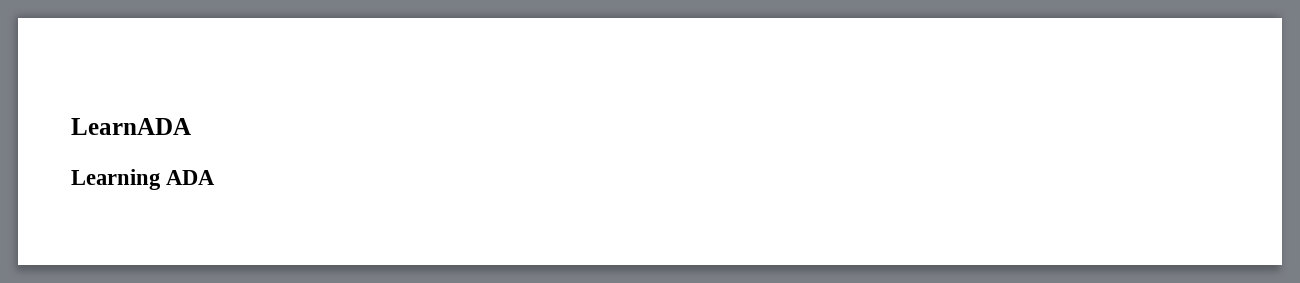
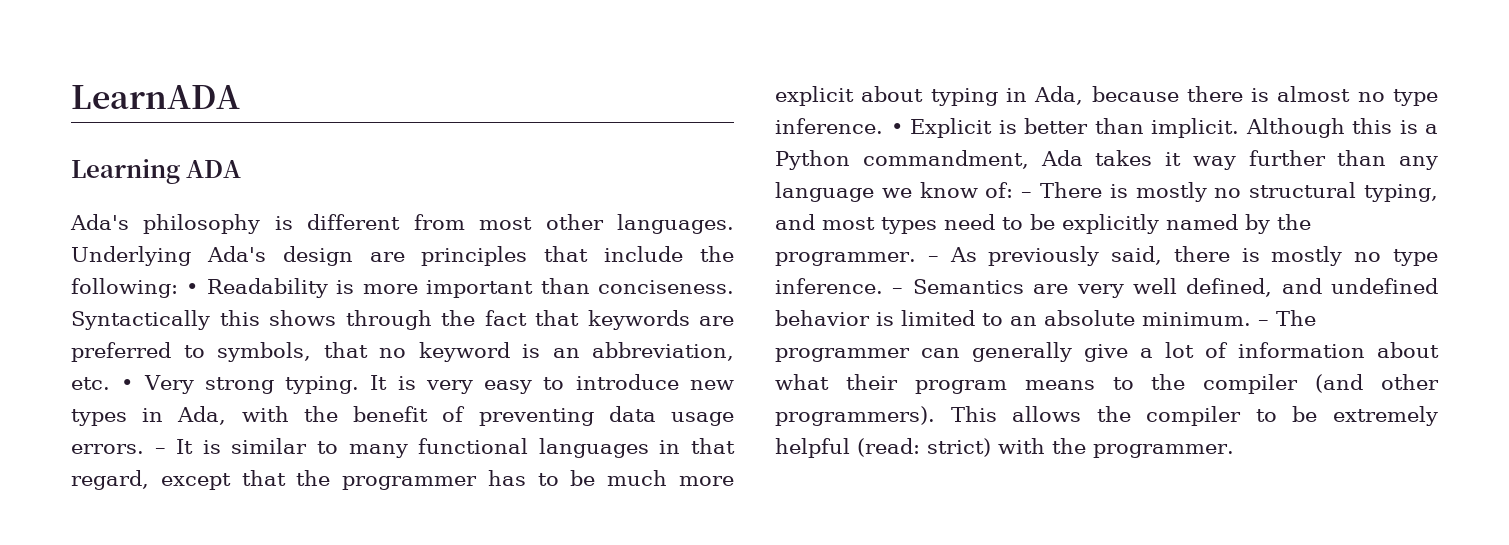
+ Ada's philosophy is different from most other languages. Underlying Ada's design are principles that include the following: • Readability is more important than conciseness. Syntactically this shows through the fact that keywords are preferred to symbols, that no keyword is an abbreviation, etc. • Very strong typing. It is very easy to introduce new types in Ada, with the benefit of preventing data usage errors. – It is similar to many functional languages in that regard, except that the programmer has to be much more explicit about typing in Ada, because there is almost no type inference. • Explicit is better than implicit. Although this is a Python commandment, Ada takes it way further than any language we know of: – There is mostly no structural typing, and most types need to be explicitly named by the programmer. – As previously said, there is mostly no type inference. – Semantics are very well defined, and undefined behavior is limited to an absolute minimum. – The programmer can generally give a lot of information about what their program means to the compiler (and other programmers). This allows the compiler to be extremely helpful (read: strict) with the programmer.

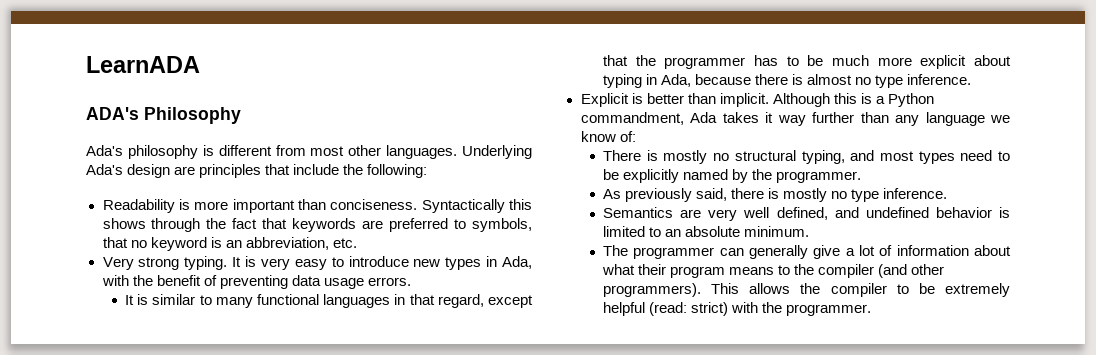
- Learning ADA
+ ADA's Philosophy
- Underlying Ada's design are principles that include the following: • Readability is more important than conciseness.
+ Underlying Ada's design are principles that include the following:
+ Readability is more important than conciseness.
- Syntactically this shows through the fact that keywords are preferred to symbols, that no keyword is an abbreviation, etc. • Very strong typing.
+ Syntactically this shows through the fact that keywords are preferred to symbols, that no keyword is an abbreviation, etc.
+ Very strong typing.
- It is very easy to introduce new types in Ada, with the benefit of preventing data usage errors. – It is similar to many functional languages in that regard, except that the programmer has to be much more explicit about typing in Ada, because there is almost no type inference. • Explicit is better than implicit.
+ It is very easy to introduce new types in Ada, with the benefit of preventing data usage errors.
+ It is similar to many functional languages in that regard, except that the programmer has to be much more explicit about typing in Ada, because there is almost no type inference.
+ Explicit is better than implicit.
- Although this is a Python commandment, Ada takes it way further than any language we know of: – There is mostly no structural typing, and most types need to be explicitly named by the programmer. – As previously said, there is mostly no type inference. – Semantics are very well defined, and undefined behavior is limited to an absolute minimum. – The programmer can generally give a lot of information about what their program means to the compiler (and other programmers).
+ Although this is a Python commandment, Ada takes it way further than any language we know of:
+ There is mostly no structural typing, and most types need to be explicitly named by the programmer.
+ As previously said, there is mostly no type inference.
+ Semantics are very well defined, and undefined behavior is limited to an absolute minimum.
+ The programmer can generally give a lot of information about what their program means to the compiler (and other programmers).

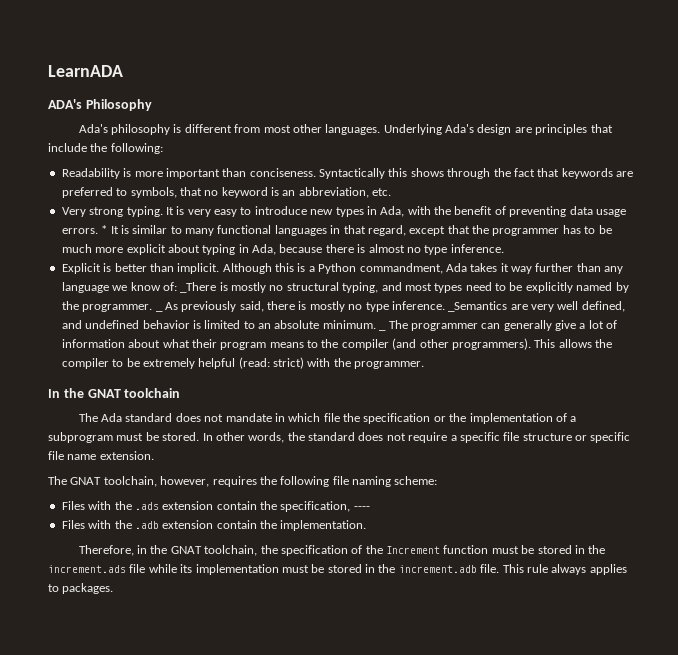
- It is very easy to introduce new types in Ada, with the benefit of preventing data usage errors.
- It is similar to many functional languages in that regard, except that the programmer has to be much more explicit about typing in Ada, because there is almost no type inference.
+ It is very easy to introduce new types in Ada, with the benefit of preventing data usage errors. * It is similar to many functional languages in that regard, except that the programmer has to be much more explicit about typing in Ada, because there is almost no type inference.
- Although this is a Python commandment, Ada takes it way further than any language we know of:
- There is mostly no structural typing, and most types need to be explicitly named by the programmer.
- As previously said, there is mostly no type inference.
- Semantics are very well defined, and undefined behavior is limited to an absolute minimum.
- The programmer can generally give a lot of information about what their program means to the compiler (and other programmers).
+ Although this is a Python commandment, Ada takes it way further than any language we know of: _There is mostly no structural typing, and most types need to be explicitly named by the programmer. _ As previously said, there is mostly no type inference. _Semantics are very well defined, and undefined behavior is limited to an absolute minimum. _ The programmer can generally give a lot of information about what their program means to the compiler (and other programmers).
+ In the GNAT toolchain
+ The Ada standard does not mandate in which file the specification or the implementation of a subprogram must be stored. In other words, the standard does not require a specific file structure or specific file name extension.
+ The GNAT toolchain, however, requires the following file naming scheme:
+ Files with the .ads extension contain the specification, ----
+ Files with the .adb extension contain the implementation.
+ Therefore, in the GNAT toolchain, the specification of the Increment function must be stored in the increment.ads file while its implementation must be stored in the increment.adb file. This rule always applies to packages.

